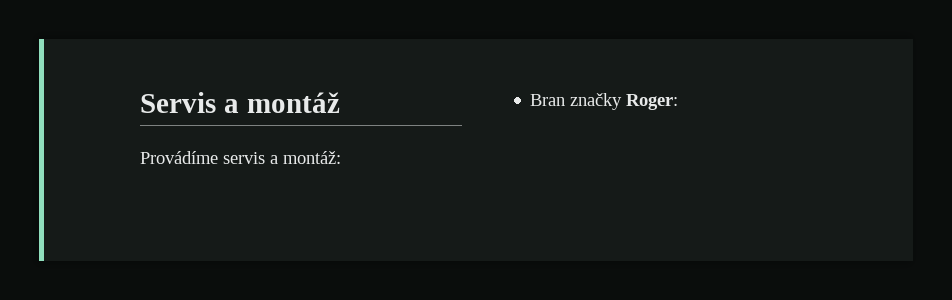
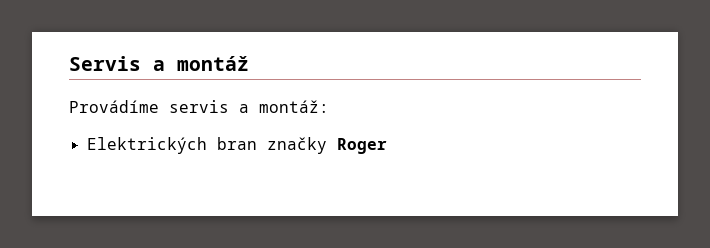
- Bran značky Roger:
+ Elektrických bran značky Roger

